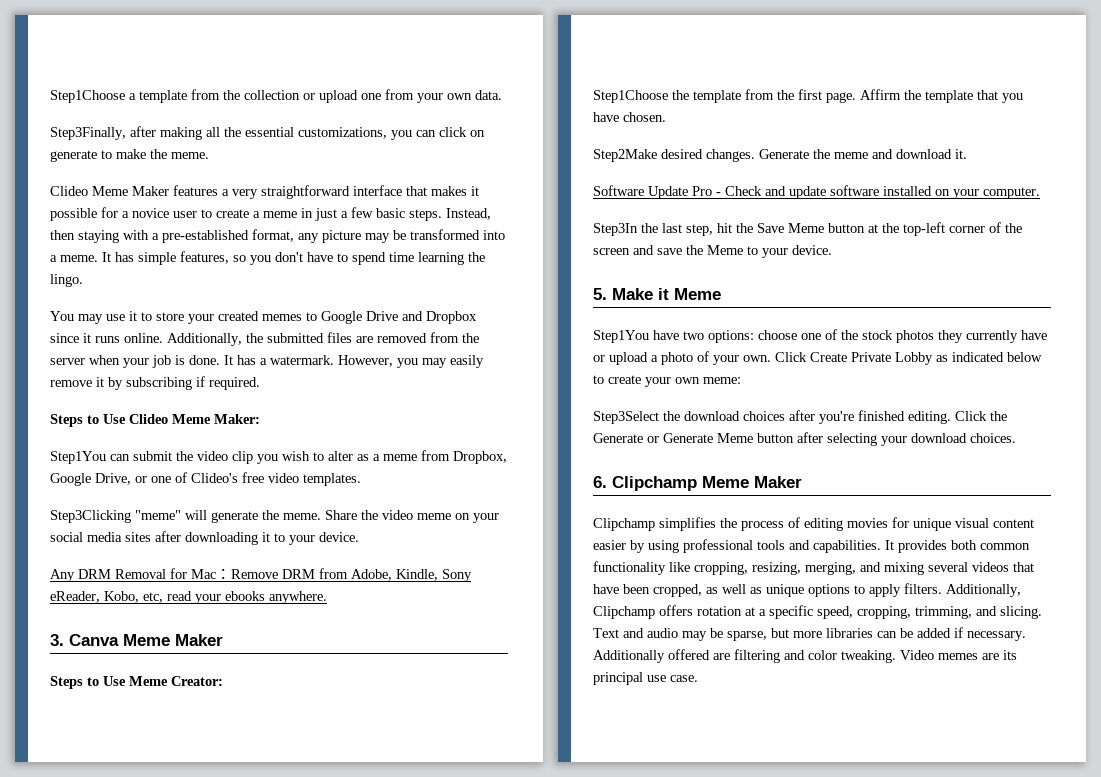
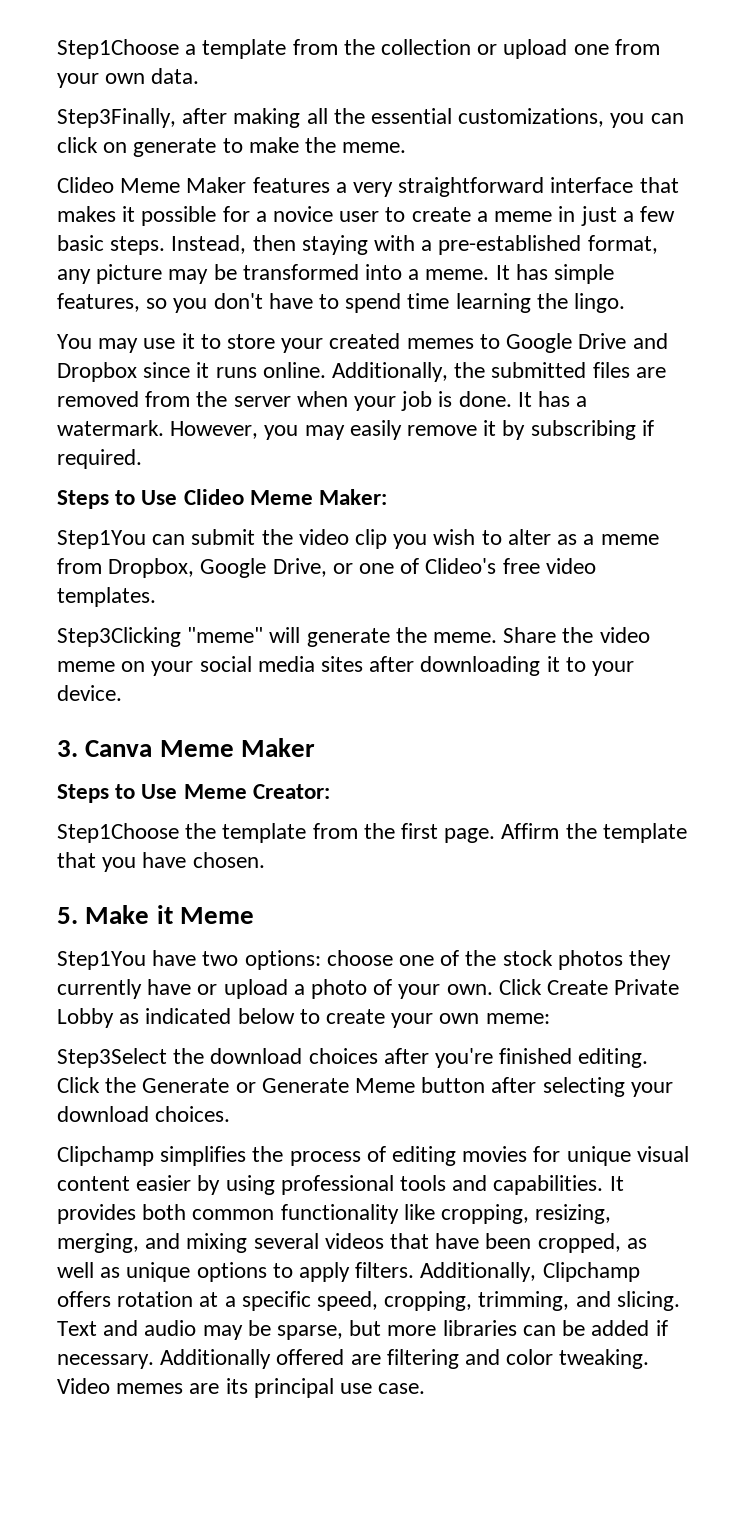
- Any DRM Removal for Mac：Remove DRM from Adobe, Kindle, Sony eReader, Kobo, etc, read your ebooks anywhere.
- Step2Make desired changes. Generate the meme and download it.
- Software Update Pro - Check and update software installed on your computer.
- Step3In the last step, hit the Save Meme button at the top-left corner of the screen and save the Meme to your device.
- 6. Clipchamp Meme Maker

